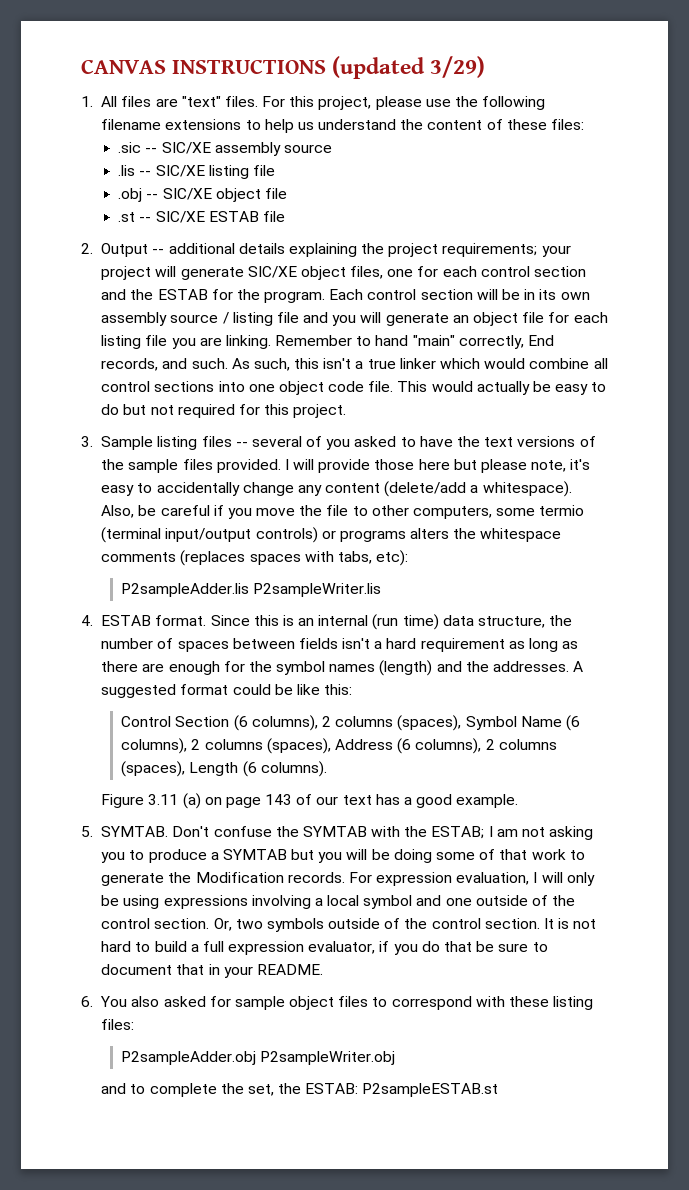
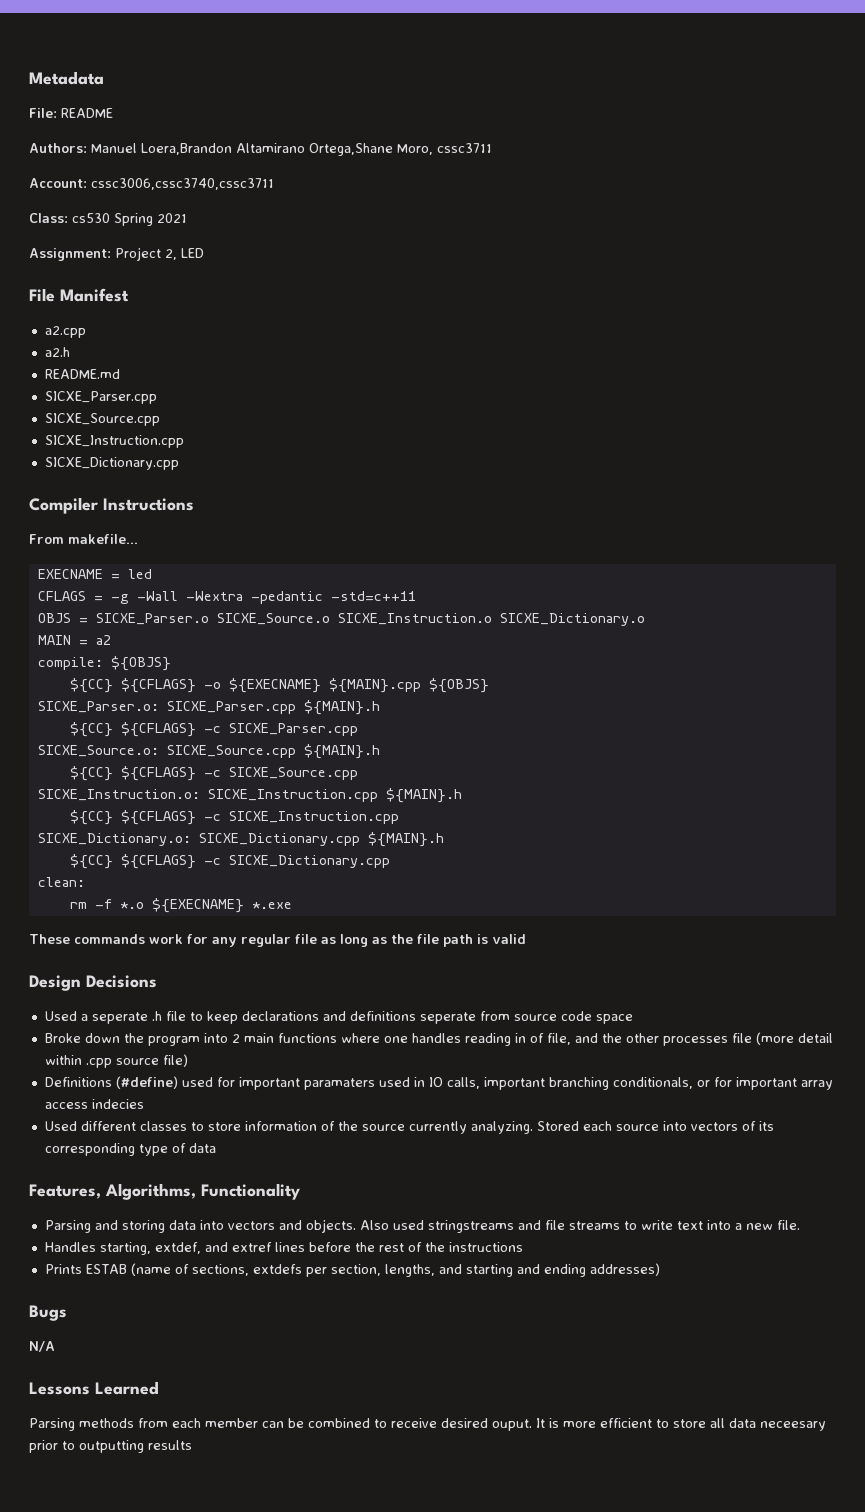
- CANVAS INSTRUCTIONS (updated 3/29)
- 1. All files are "text" files. For this project, please use the following filename extensions to help us understand the content of these files:
- .sic -- SIC/XE assembly source
- .lis -- SIC/XE listing file
- .obj -- SIC/XE object file
- .st -- SIC/XE ESTAB file
- 2. Output -- additional details explaining the project requirements; your project will generate SIC/XE object files, one for each control section and the ESTAB for the program. Each control section will be in its own assembly source / listing file and you will generate an object file for each listing file you are linking. Remember to hand "main" correctly, End records, and such. As such, this isn't a true linker which would combine all control sections into one object code file. This would actually be easy to do but not required for this project.
- 3. Sample listing files -- several of you asked to have the text versions of the sample files provided. I will provide those here but please note, it's easy to accidentally change any content (delete/add a whitespace). Also, be careful if you move the file to other computers, some termio (terminal input/output controls) or programs alters the whitespace comments (replaces spaces with tabs, etc):
- P2sampleAdder.lis P2sampleWriter.lis
- 4. ESTAB format. Since this is an internal (run time) data structure, the number of spaces between fields isn't a hard requirement as long as there are enough for the symbol names (length) and the addresses. A suggested format could be like this:
- Control Section (6 columns), 2 columns (spaces), Symbol Name (6 columns), 2 columns (spaces), Address (6 columns), 2 columns (spaces), Length (6 columns).
- Figure 3.11 (a) on page 143 of our text has a good example.
- 5. SYMTAB. Don't confuse the SYMTAB with the ESTAB; I am not asking you to produce a SYMTAB but you will be doing some of that work to generate the Modification records. For expression evaluation, I will only be using expressions involving a local symbol and one outside of the control section. Or, two symbols outside of the control section. It is not hard to build a full expression evaluator, if you do that be sure to document that in your README.
- 6. You also asked for sample object files to correspond with these listing files:
- P2sampleAdder.obj P2sampleWriter.obj
- and to complete the set, the ESTAB: P2sampleESTAB.st
+ Metadata
+ File: README
+ Authors: Manuel Loera,Brandon Altamirano Ortega,Shane Moro, cssc3711
+ Account: cssc3006,cssc3740,cssc3711
+ Class: cs530 Spring 2021
+ Assignment: Project 2, LED
+ File Manifest
+ a2.cpp
+ a2.h
+ README.md
+ SICXE_Parser.cpp
+ SICXE_Source.cpp
+ SICXE_Instruction.cpp
+ SICXE_Dictionary.cpp
+ Compiler Instructions
+ From makefile...
+ EXECNAME = led
+ CFLAGS = -g -Wall -Wextra -pedantic -std=c++11
+ OBJS = SICXE_Parser.o SICXE_Source.o SICXE_Instruction.o SICXE_Dictionary.o
+ MAIN = a2
+ compile: ${OBJS}
+ ${CC} ${CFLAGS} -o ${EXECNAME} ${MAIN}.cpp ${OBJS}
+ SICXE_Parser.o: SICXE_Parser.cpp ${MAIN}.h
+ ${CC} ${CFLAGS} -c SICXE_Parser.cpp
+ SICXE_Source.o: SICXE_Source.cpp ${MAIN}.h
+ ${CC} ${CFLAGS} -c SICXE_Source.cpp
+ SICXE_Instruction.o: SICXE_Instruction.cpp ${MAIN}.h
+ ${CC} ${CFLAGS} -c SICXE_Instruction.cpp
+ SICXE_Dictionary.o: SICXE_Dictionary.cpp ${MAIN}.h
+ ${CC} ${CFLAGS} -c SICXE_Dictionary.cpp
+ clean:
+ rm -f *.o ${EXECNAME} *.exe
+ These commands work for any regular file as long as the file path is valid
+ Design Decisions
+ Used a seperate .h file to keep declarations and definitions seperate from source code space
+ Broke down the program into 2 main functions where one handles reading in of file, and the other processes file (more detail within .cpp source file)
+ Definitions (#define) used for important paramaters used in IO calls, important branching conditionals, or for important array access indecies
+ Used different classes to store information of the source currently analyzing. Stored each source into vectors of its corresponding type of data
+ Features, Algorithms, Functionality
+ Parsing and storing data into vectors and objects. Also used stringstreams and file streams to write text into a new file.
+ Handles starting, extdef, and extref lines before the rest of the instructions
+ Prints ESTAB (name of sections, extdefs per section, lengths, and starting and ending addresses)
+ Bugs
+ N/A
+ Lessons Learned
+ Parsing methods from each member can be combined to receive desired ouput. It is more efficient to store all data neceesary prior to outputting results

